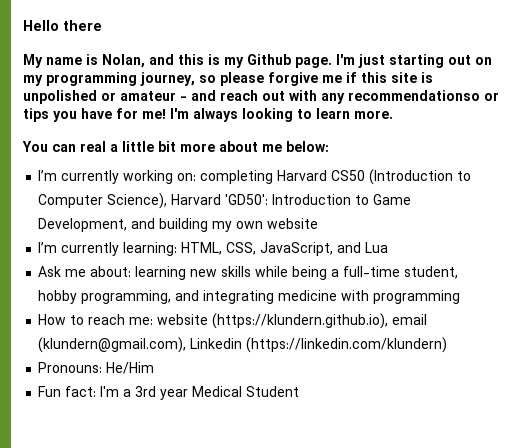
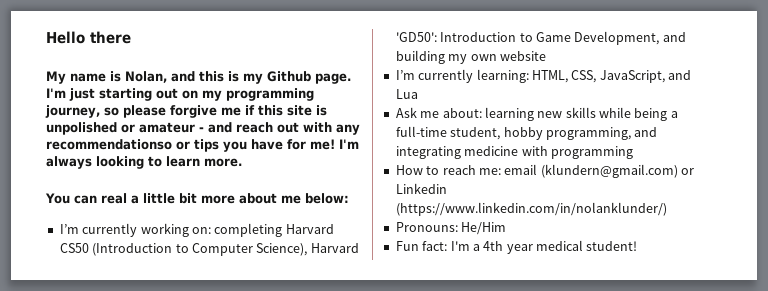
- How to reach me: website (https://klundern.github.io), email (klundern@gmail.com), Linkedin (https://linkedin.com/klundern)
+ How to reach me: email (klundern@gmail.com) or Linkedin (https://www.linkedin.com/in/nolanklunder/)
- Fun fact: I'm a 3rd year Medical Student
+ Fun fact: I'm a 4th year medical student!

